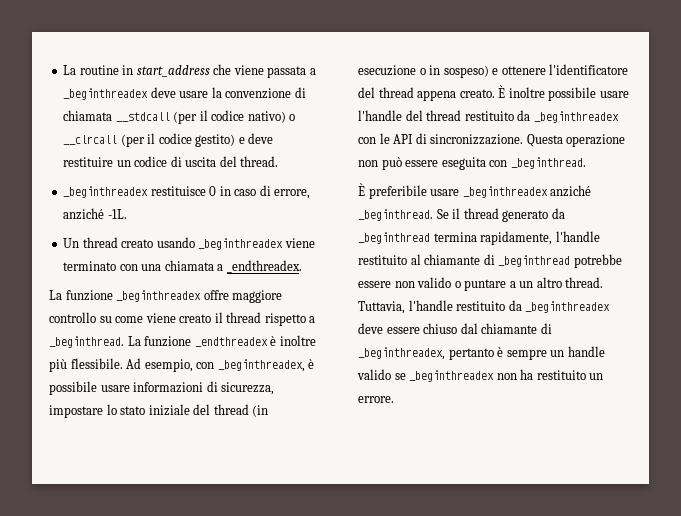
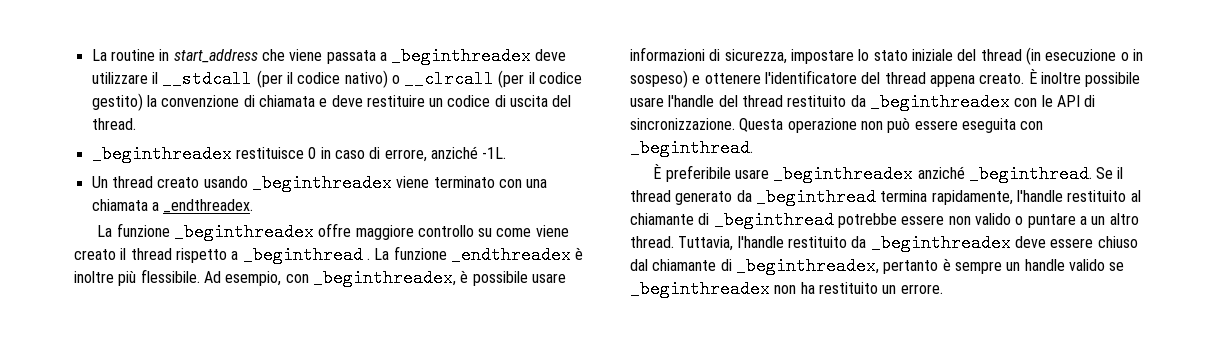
- La routine in start_address che viene passata a _beginthreadex deve usare la convenzione di chiamata __stdcall (per il codice nativo) o __clrcall (per il codice gestito) e deve restituire un codice di uscita del thread.
+ La routine in start_address che viene passata a _beginthreadex deve utilizzare il __stdcall (per il codice nativo) o __clrcall (per il codice gestito) la convenzione di chiamata e deve restituire un codice di uscita del thread.
- La funzione _beginthreadex offre maggiore controllo su come viene creato il thread rispetto a _beginthread.
+ La funzione _beginthreadex offre maggiore controllo su come viene creato il thread rispetto a _beginthread .

